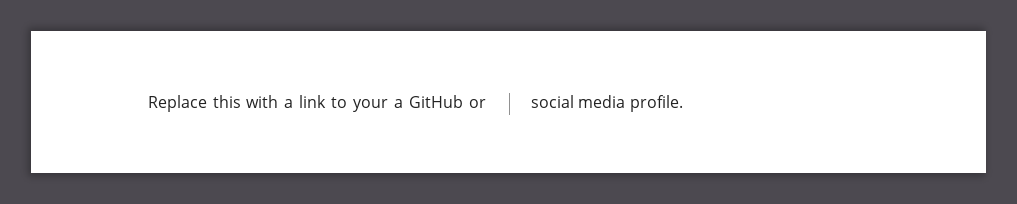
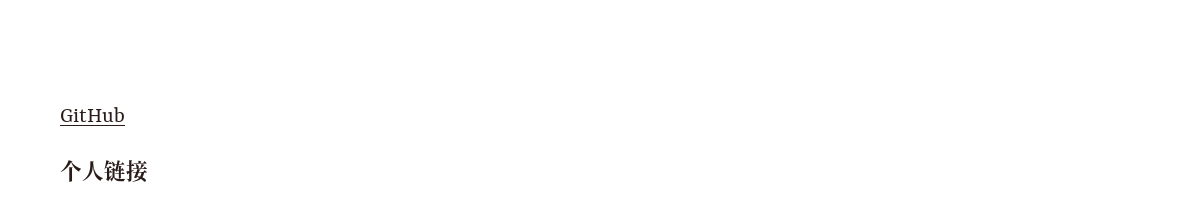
- Replace this with a link to your a GitHub or social media profile.
+ GitHub
+ 个人链接

